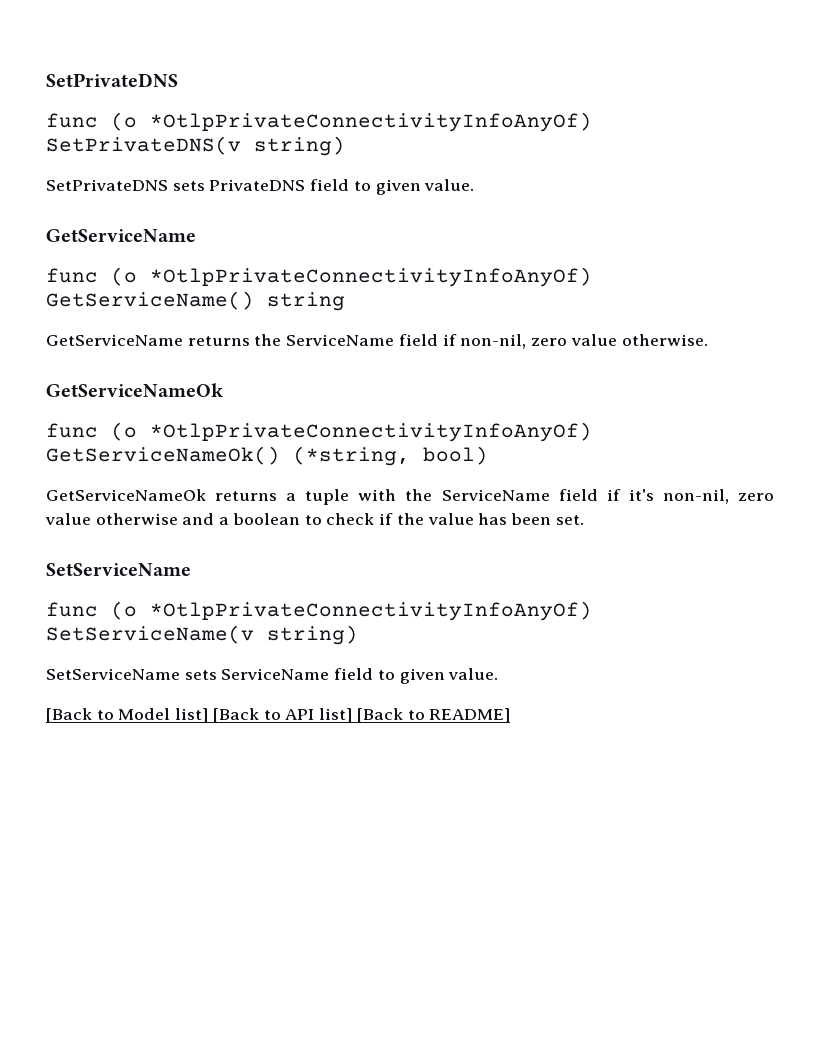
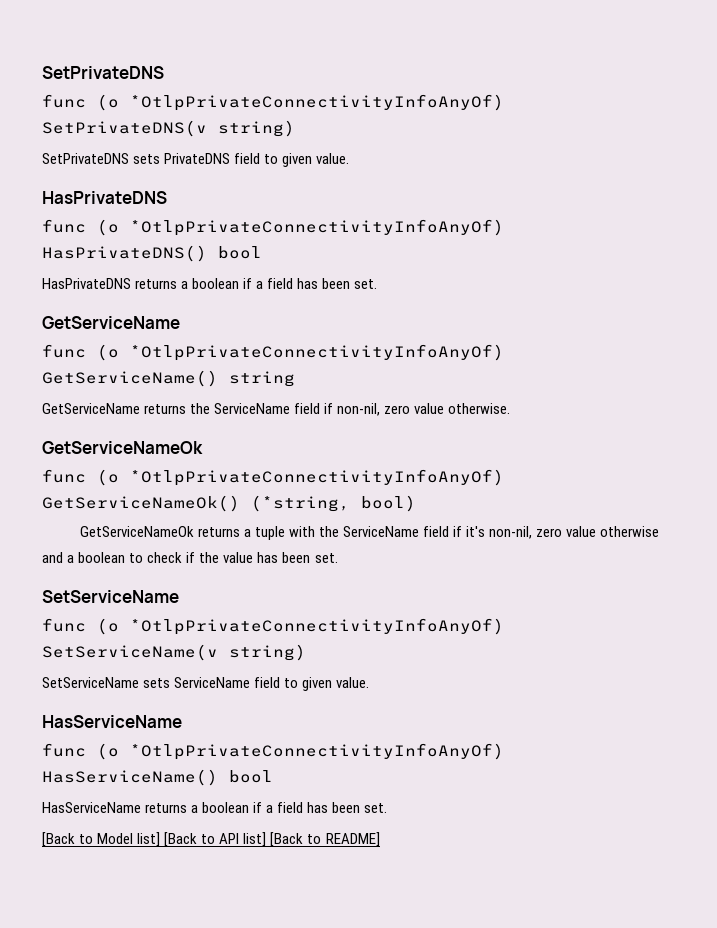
  SetPrivateDNS sets PrivateDNS field to given value.
+ HasPrivateDNS
+ func (o *OtlpPrivateConnectivityInfoAnyOf) HasPrivateDNS() bool
+ HasPrivateDNS returns a boolean if a field has been set.
  SetServiceName sets ServiceName field to given value.
+ HasServiceName
+ func (o *OtlpPrivateConnectivityInfoAnyOf) HasServiceName() bool
+ HasServiceName returns a boolean if a field has been set.

